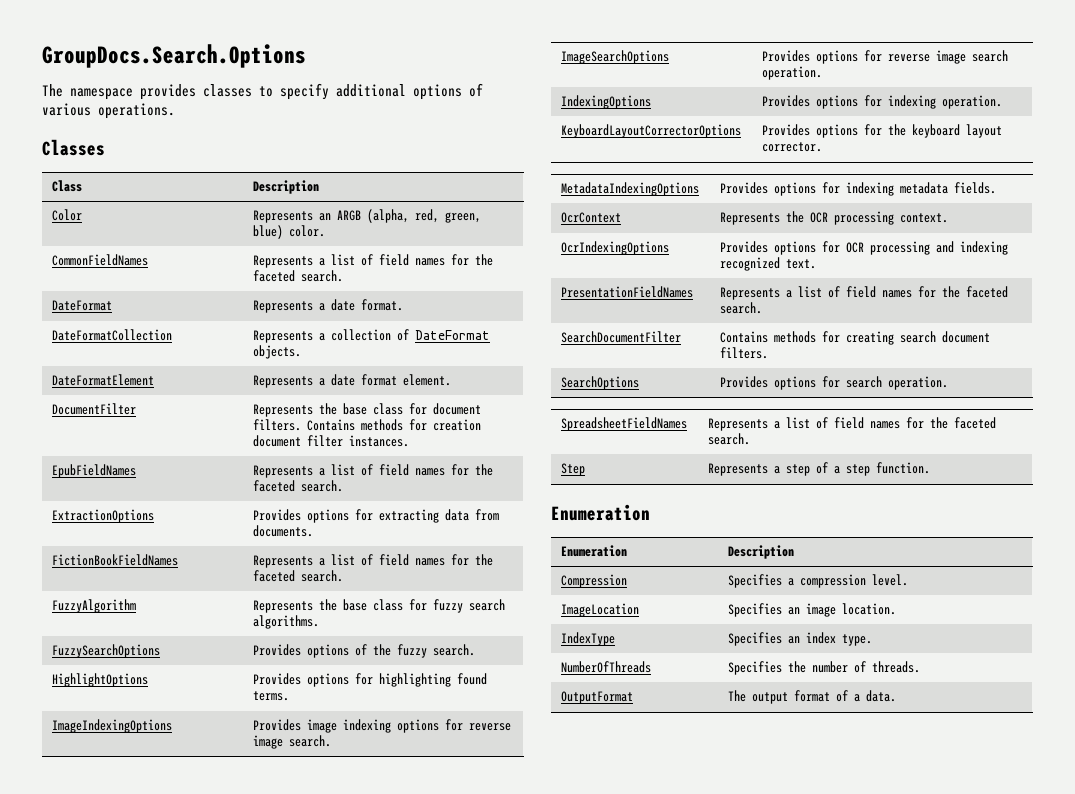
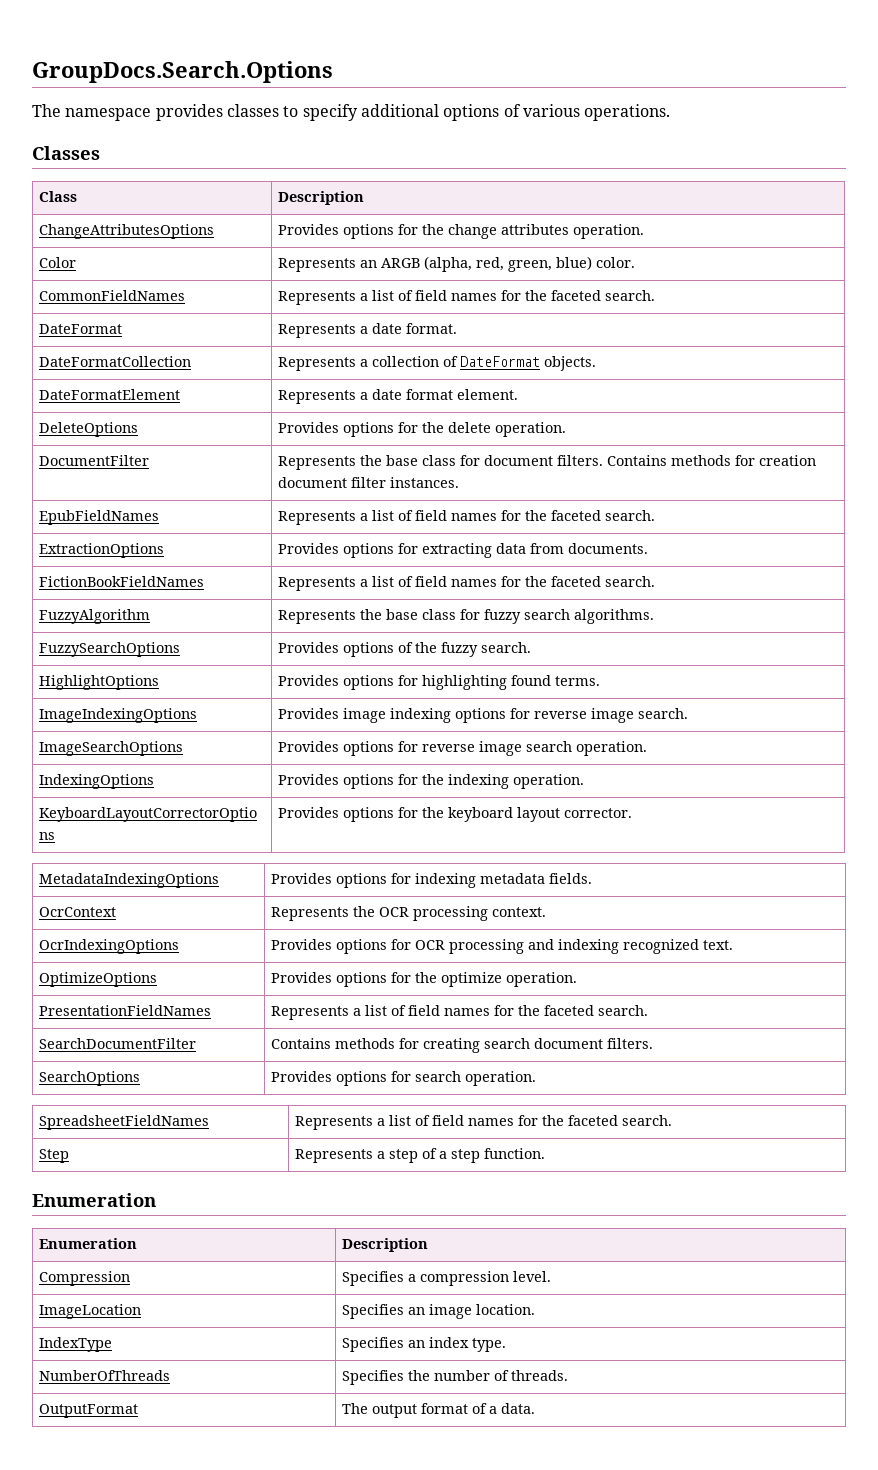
+ ChangeAttributesOptions | Provides options for the change attributes operation.
+ DeleteOptions | Provides options for the delete operation.
- IndexingOptions | Provides options for indexing operation.
+ IndexingOptions | Provides options for the indexing operation.
+ OptimizeOptions | Provides options for the optimize operation.

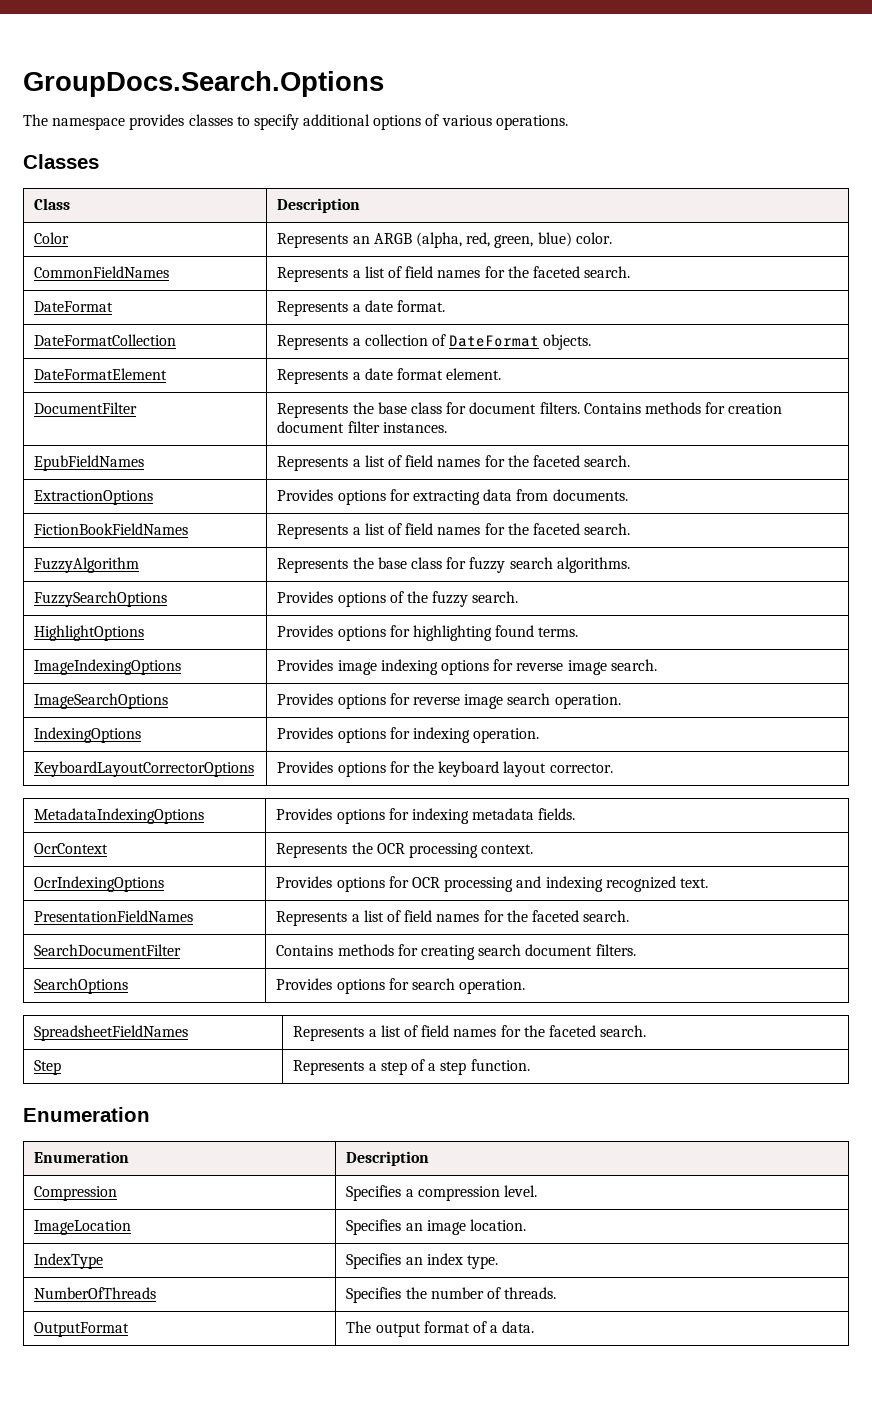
- ChangeAttributesOptions | Provides options for the change attributes operation.
- DeleteOptions | Provides options for the delete operation.
- IndexingOptions | Provides options for the indexing operation.
+ IndexingOptions | Provides options for indexing operation.
- OptimizeOptions | Provides options for the optimize operation.

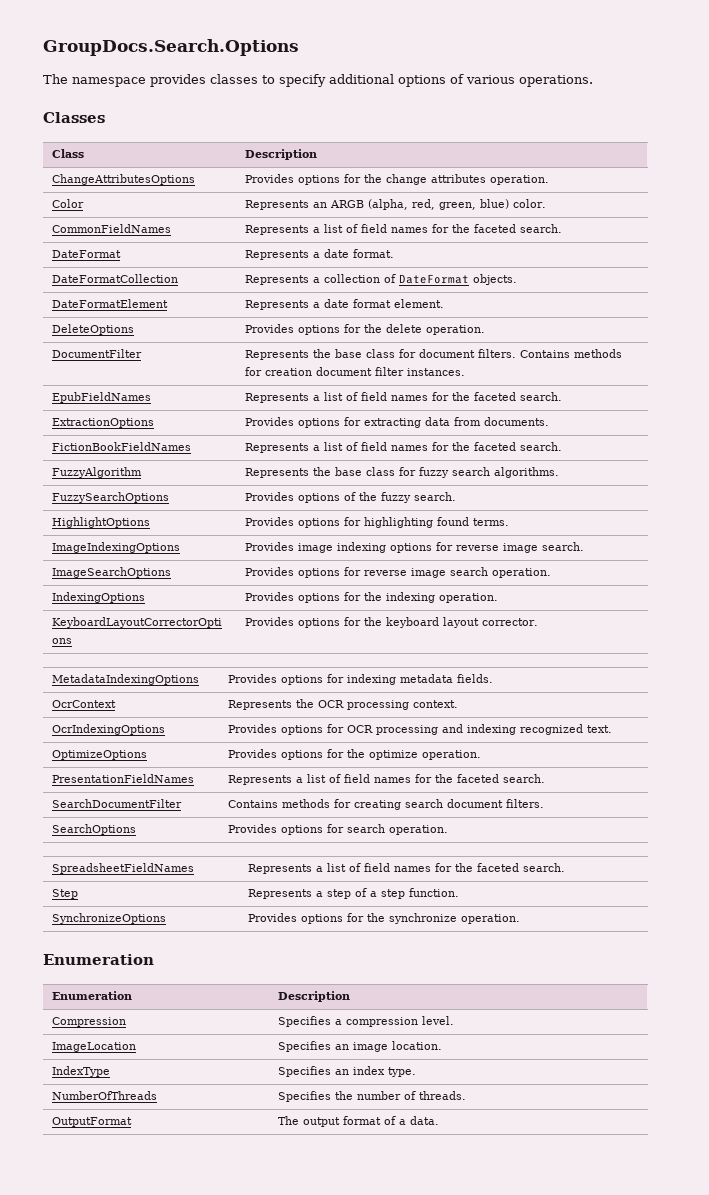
+ ChangeAttributesOptions | Provides options for the change attributes operation.
+ DeleteOptions | Provides options for the delete operation.
- IndexingOptions | Provides options for indexing operation.
+ IndexingOptions | Provides options for the indexing operation.
+ OptimizeOptions | Provides options for the optimize operation.
+ SynchronizeOptions | Provides options for the synchronize operation.

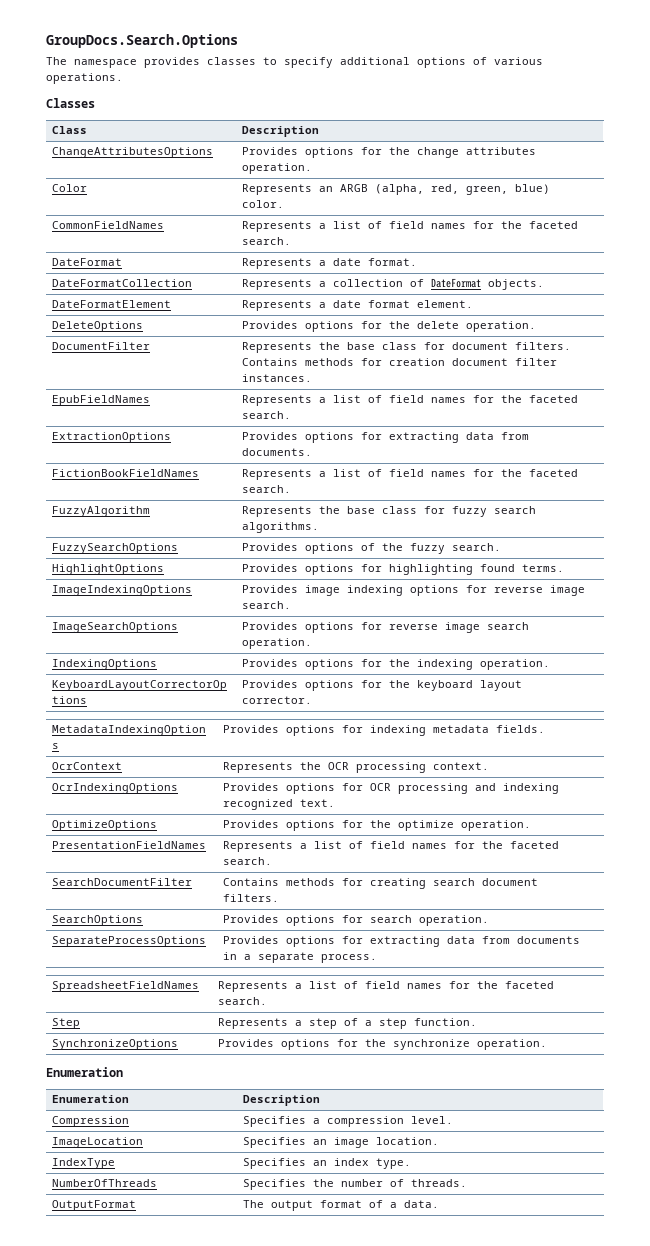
+ SeparateProcessOptions | Provides options for extracting data from documents in a separate process.

